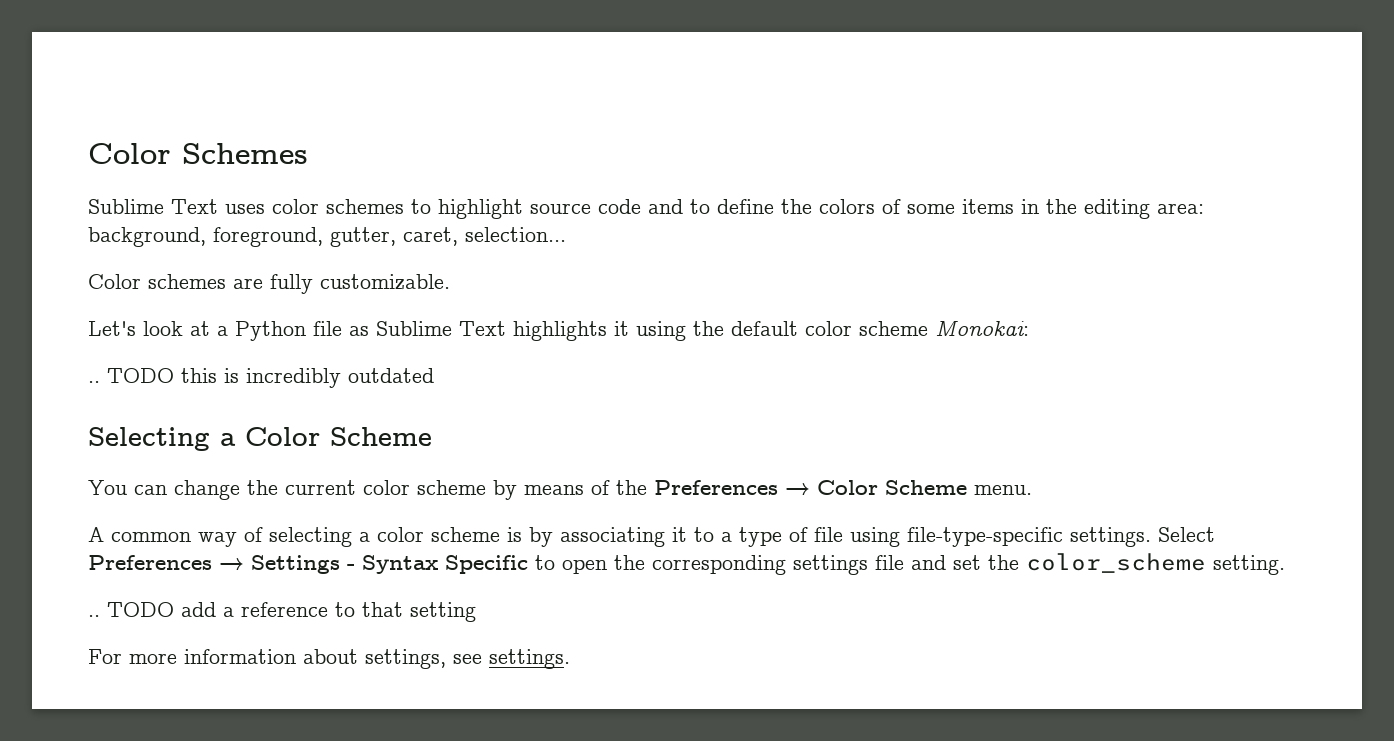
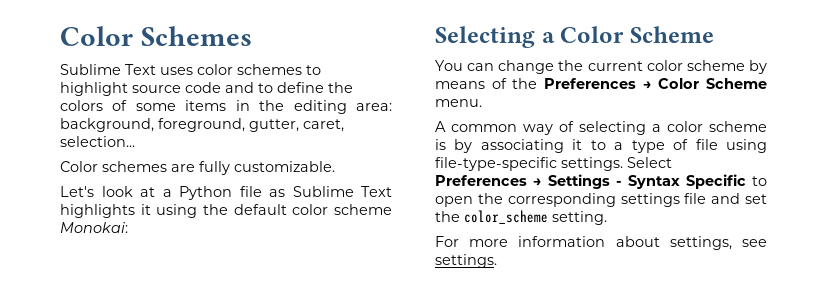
- .. TODO this is incredibly outdated
- .. TODO add a reference to that setting

